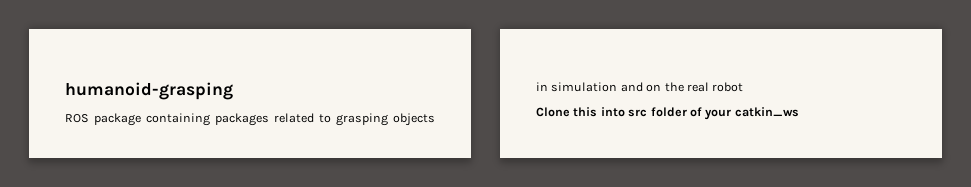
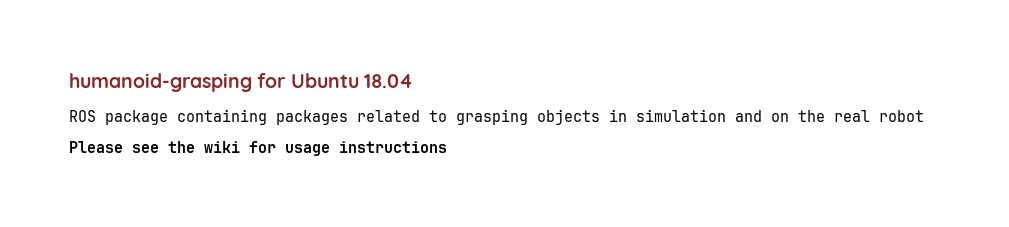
- humanoid-grasping
+ humanoid-grasping for Ubuntu 18.04
- Clone this into src folder of your catkin_ws
+ Please see the wiki for usage instructions

